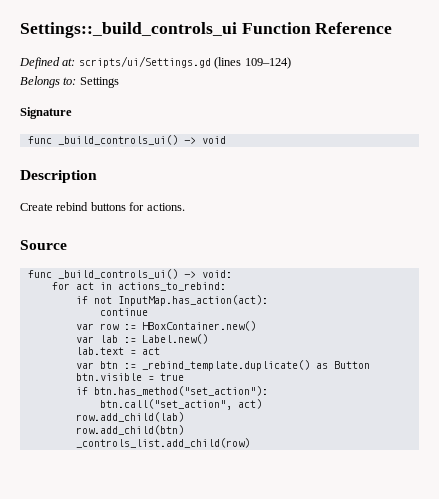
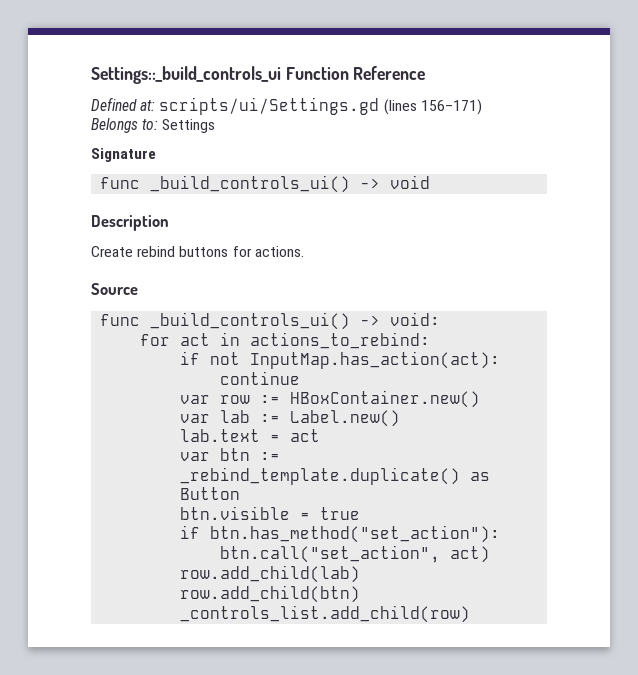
- Defined at: scripts/ui/Settings.gd (lines 109–124)
+ Defined at: scripts/ui/Settings.gd (lines 156–171)

